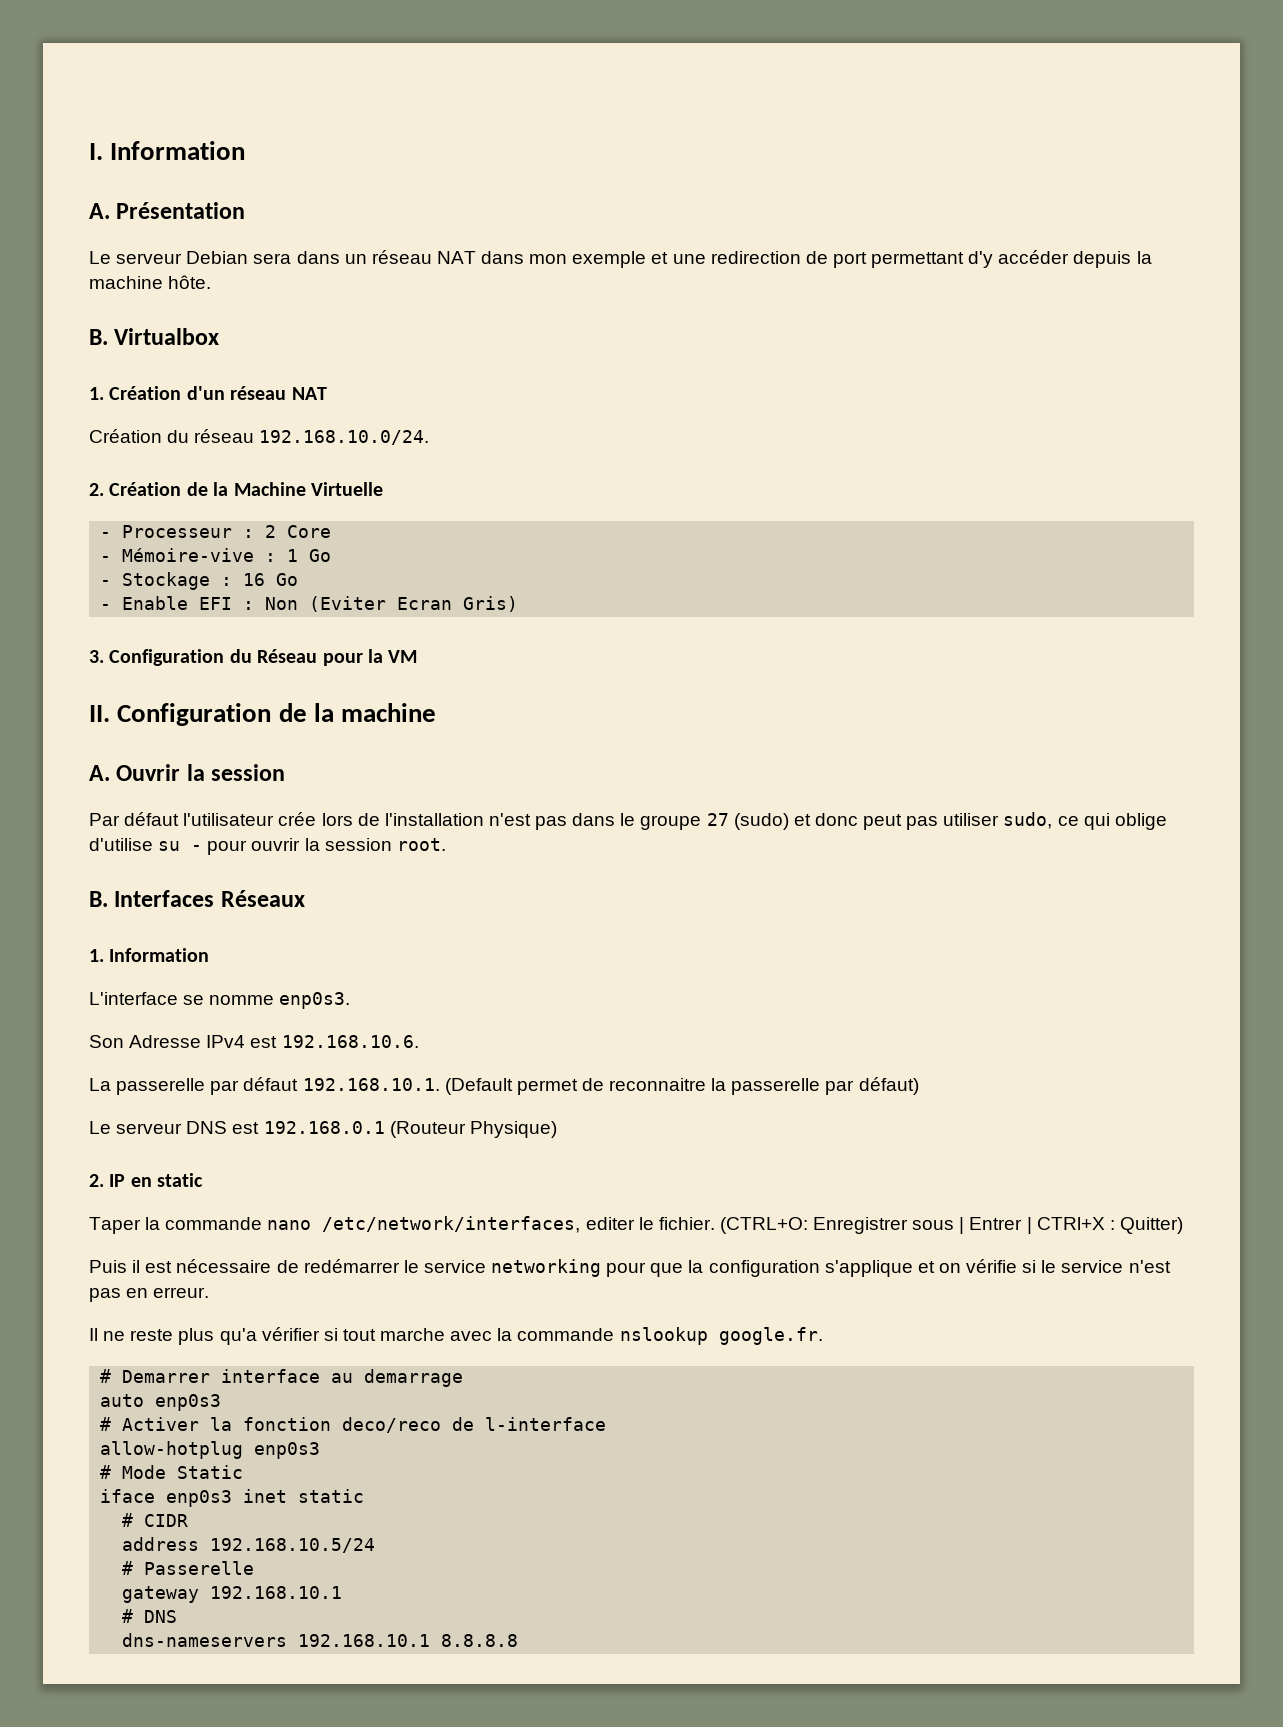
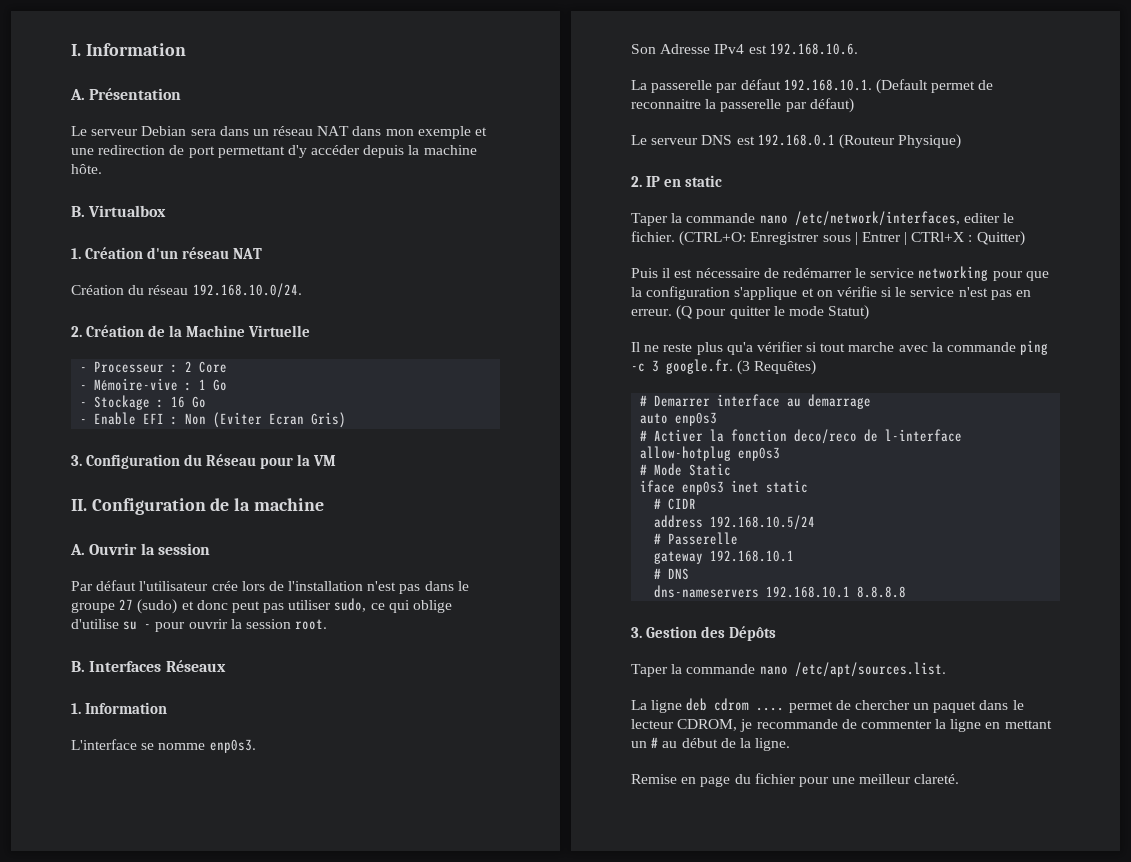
+ (Q pour quitter le mode Statut)
- Il ne reste plus qu'a vérifier si tout marche avec la commande nslookup google.fr.
+ Il ne reste plus qu'a vérifier si tout marche avec la commande ping -c 3 google.fr. (3 Requêtes)
+ 3. Gestion des Dépôts
+ Taper la commande nano /etc/apt/sources.list.
+ La ligne deb cdrom .... permet de chercher un paquet dans le lecteur CDROM, je recommande de commenter la ligne en mettant un # au début de la ligne.
+ Remise en page du fichier pour une meilleur clareté.

